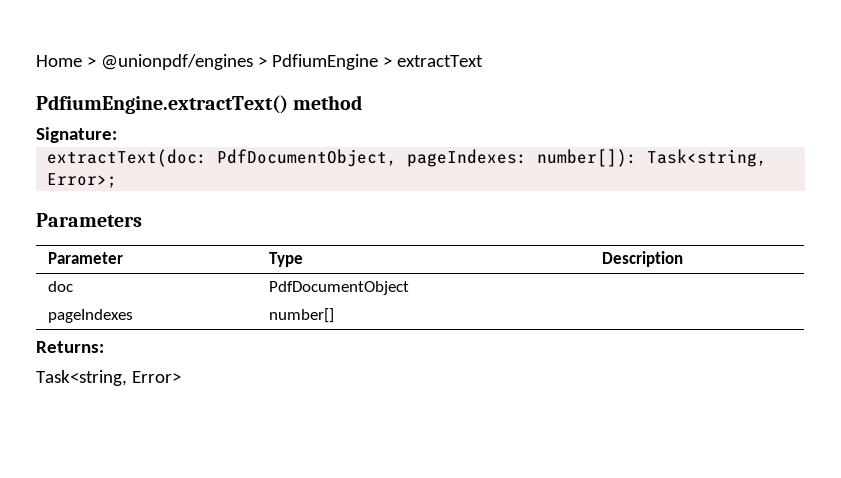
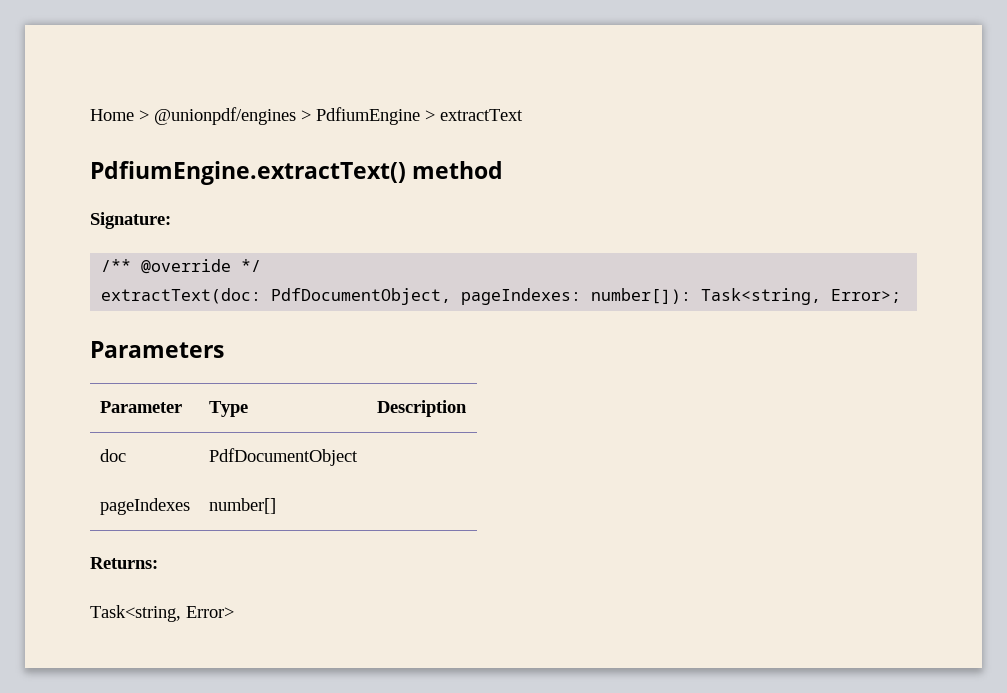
+ /** @override */

